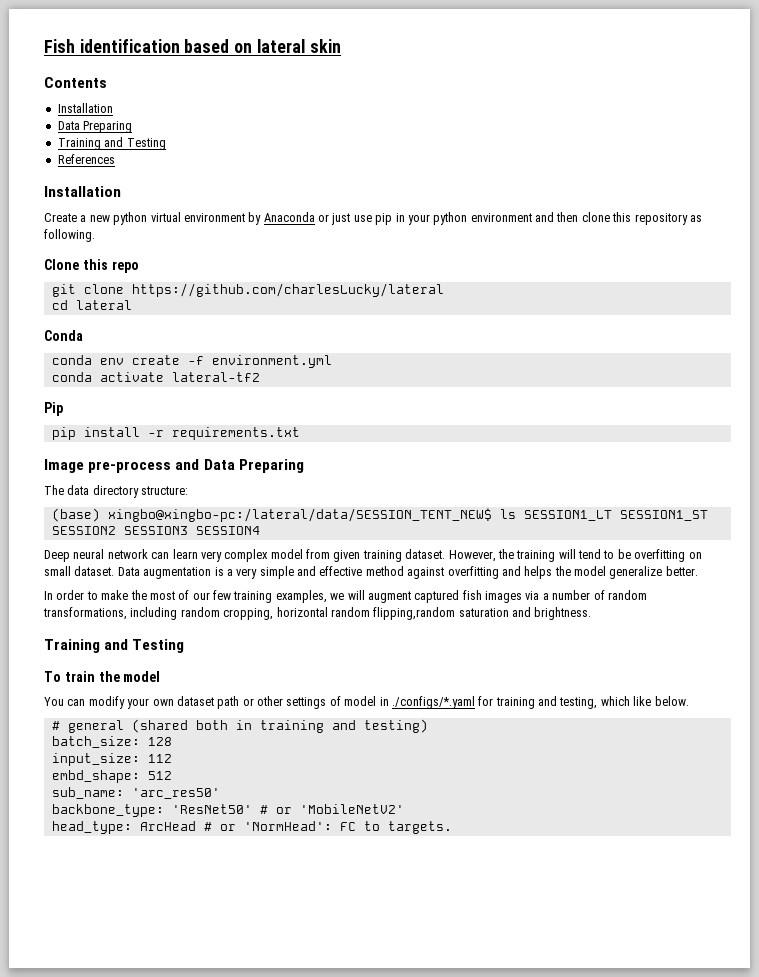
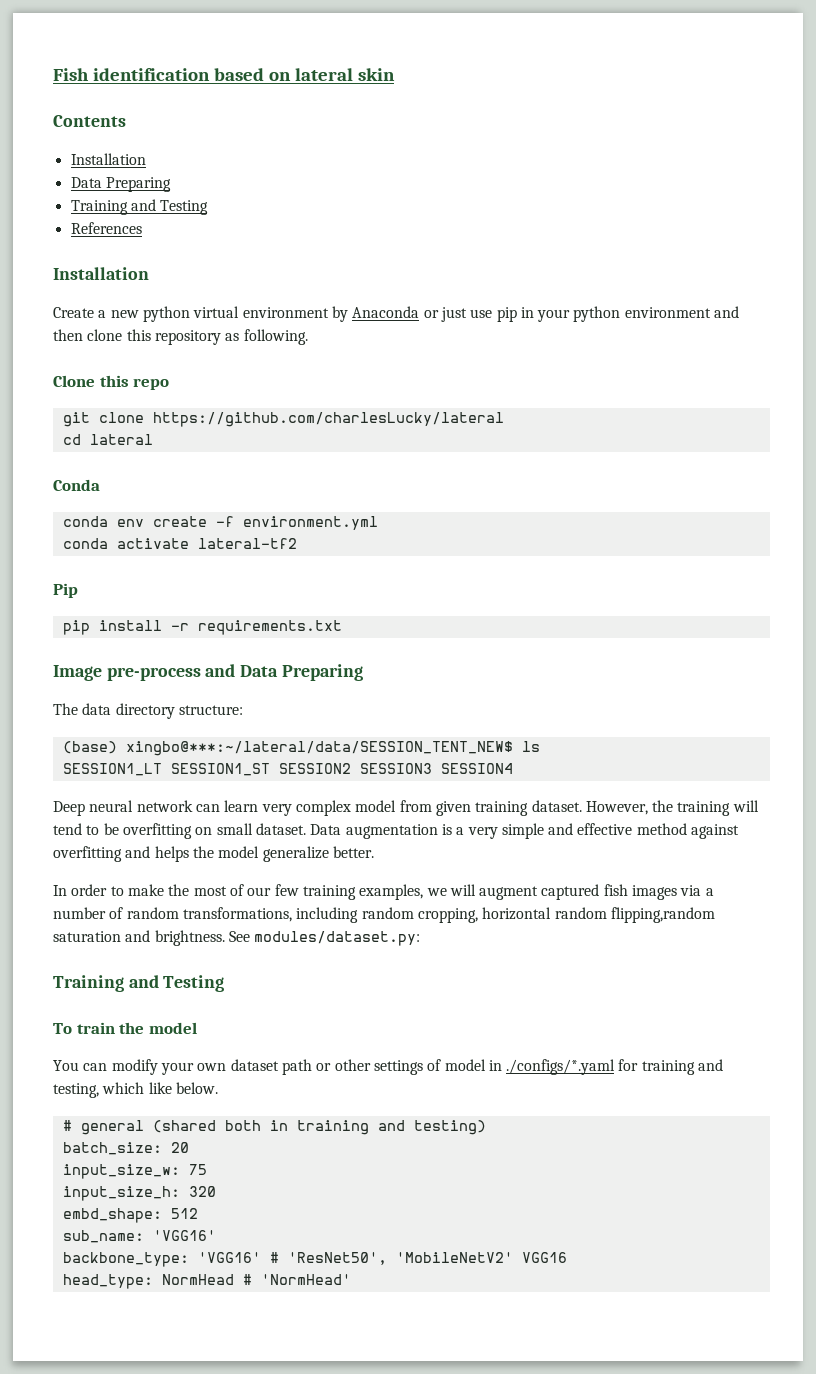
- (base) xingbo@xingbo-pc:/lateral/data/SESSION_TENT_NEW$ ls SESSION1_LT SESSION1_ST SESSION2 SESSION3 SESSION4
+ (base) xingbo@***:~/lateral/data/SESSION_TENT_NEW$ ls
+ SESSION1_LT SESSION1_ST SESSION2 SESSION3 SESSION4
+ See modules/dataset.py:
- batch_size: 128
- input_size: 112
+ batch_size: 20
+ input_size_w: 75
+ input_size_h: 320
- sub_name: 'arc_res50'
+ sub_name: 'VGG16'
- backbone_type: 'ResNet50' # or 'MobileNetV2'
+ backbone_type: 'VGG16' # 'ResNet50', 'MobileNetV2' VGG16
- head_type: ArcHead # or 'NormHead': FC to targets.
+ head_type: NormHead # 'NormHead'

